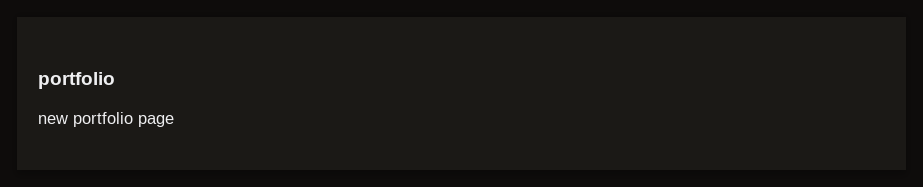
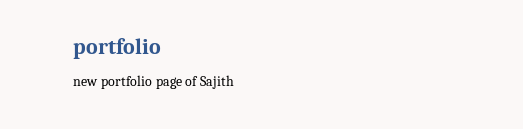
- new portfolio page
+ new portfolio page of Sajith

